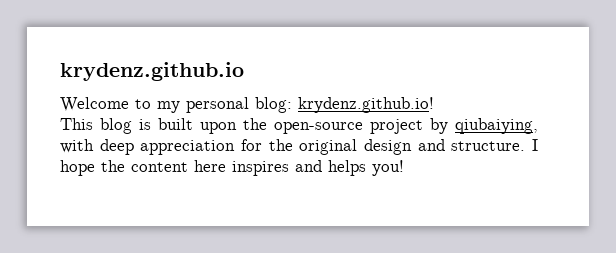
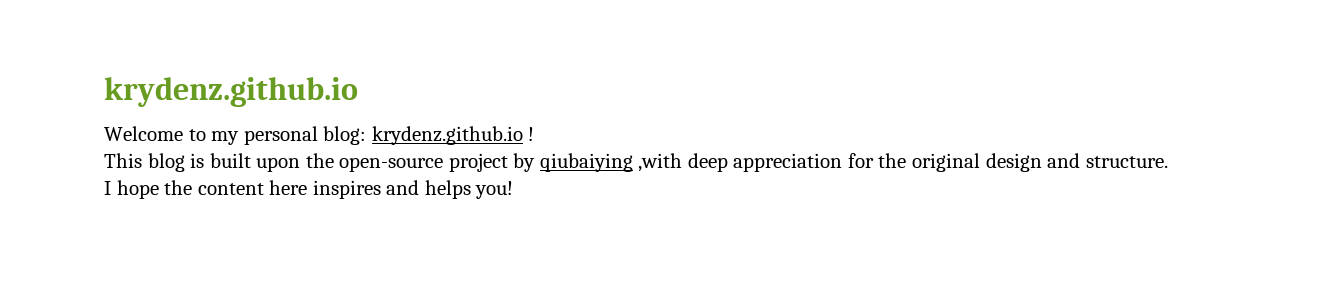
- Welcome to my personal blog: krydenz.github.io!
+ Welcome to my personal blog: krydenz.github.io !
- This blog is built upon the open-source project by qiubaiying, with deep appreciation for the original design and structure. I hope the content here inspires and helps you!
+ This blog is built upon the open-source project by qiubaiying ,with deep appreciation for the original design and structure.
+ I hope the content here inspires and helps you!

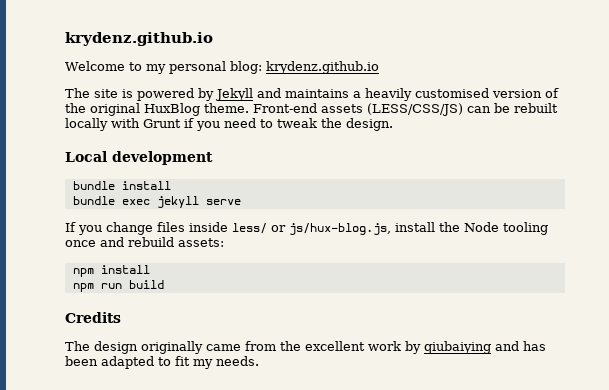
- Welcome to my personal blog: krydenz.github.io !
- This blog is built upon the open-source project by qiubaiying ,with deep appreciation for the original design and structure.
- I hope the content here inspires and helps you!
+ Welcome to my personal blog: krydenz.github.io
+ The site is powered by Jekyll and maintains a heavily customised version of the original HuxBlog theme. Front-end assets (LESS/CSS/JS) can be rebuilt locally with Grunt if you need to tweak the design.
+ Local development
+ bundle install
+ bundle exec jekyll serve
+ If you change files inside less/ or js/hux-blog.js, install the Node tooling once and rebuild assets:
+ npm install
+ npm run build
+ Credits
+ The design originally came from the excellent work by qiubaiying and has been adapted to fit my needs.

